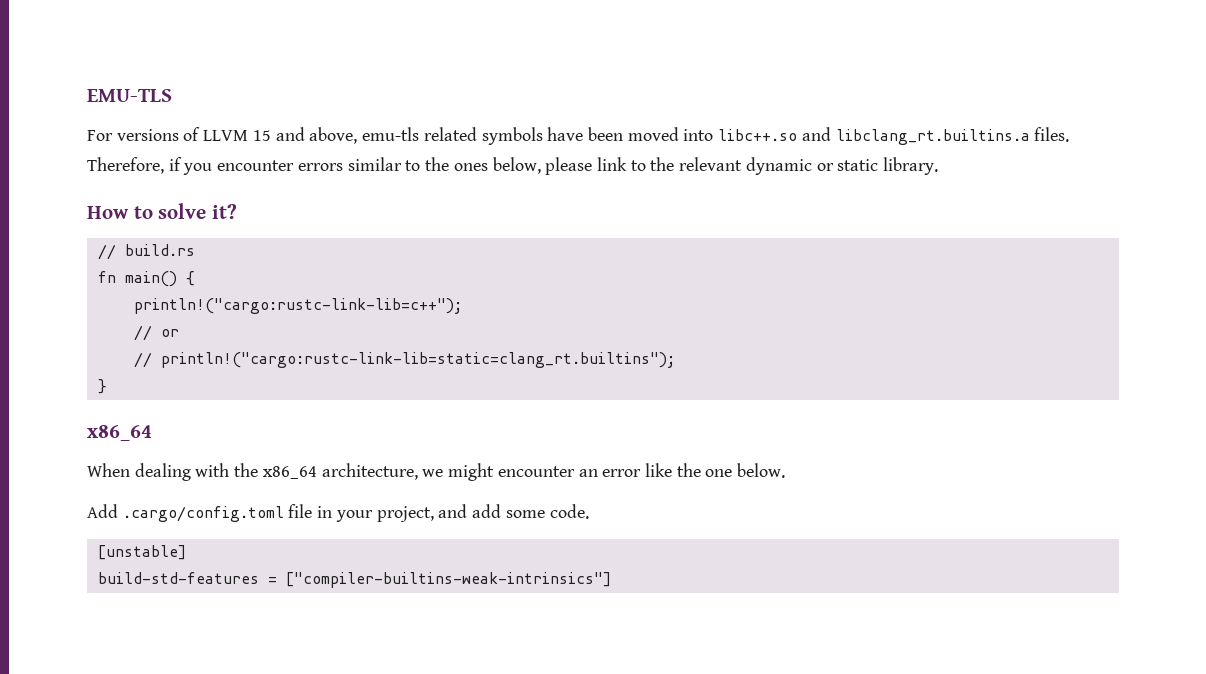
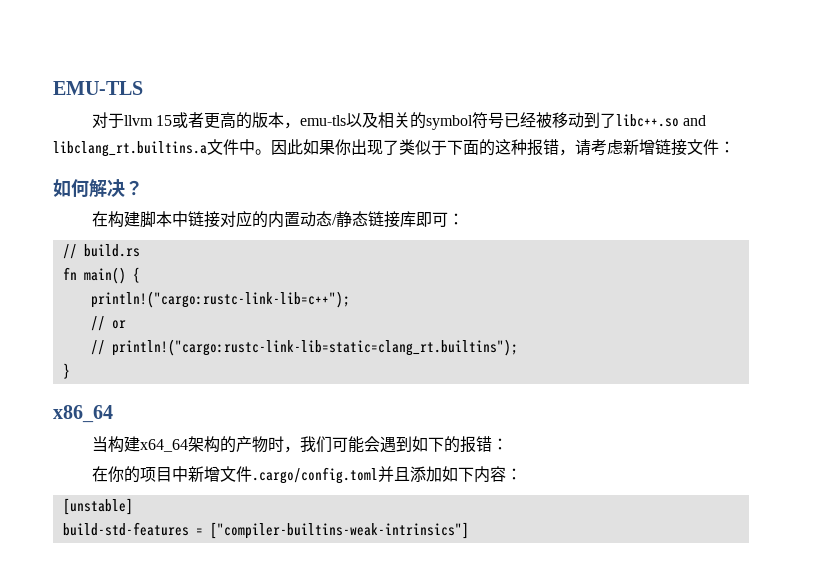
- For versions of LLVM 15 and above, emu-tls related symbols have been moved into libc++.so and libclang_rt.builtins.a files. Therefore, if you encounter errors similar to the ones below, please link to the relevant dynamic or static library.
- How to solve it?
+ 对于llvm 15或者更高的版本，emu-tls以及相关的symbol符号已经被移动到了libc++.so and libclang_rt.builtins.a文件中。因此如果你出现了类似于下面的这种报错，请考虑新增链接文件：
+ 如何解决？
+ 在构建脚本中链接对应的内置动态/静态链接库即可：
- When dealing with the x86_64 architecture, we might encounter an error like the one below.
- Add .cargo/config.toml file in your project, and add some code.
+ 当构建x64_64架构的产物时，我们可能会遇到如下的报错：
+ 在你的项目中新增文件.cargo/config.toml并且添加如下内容：

